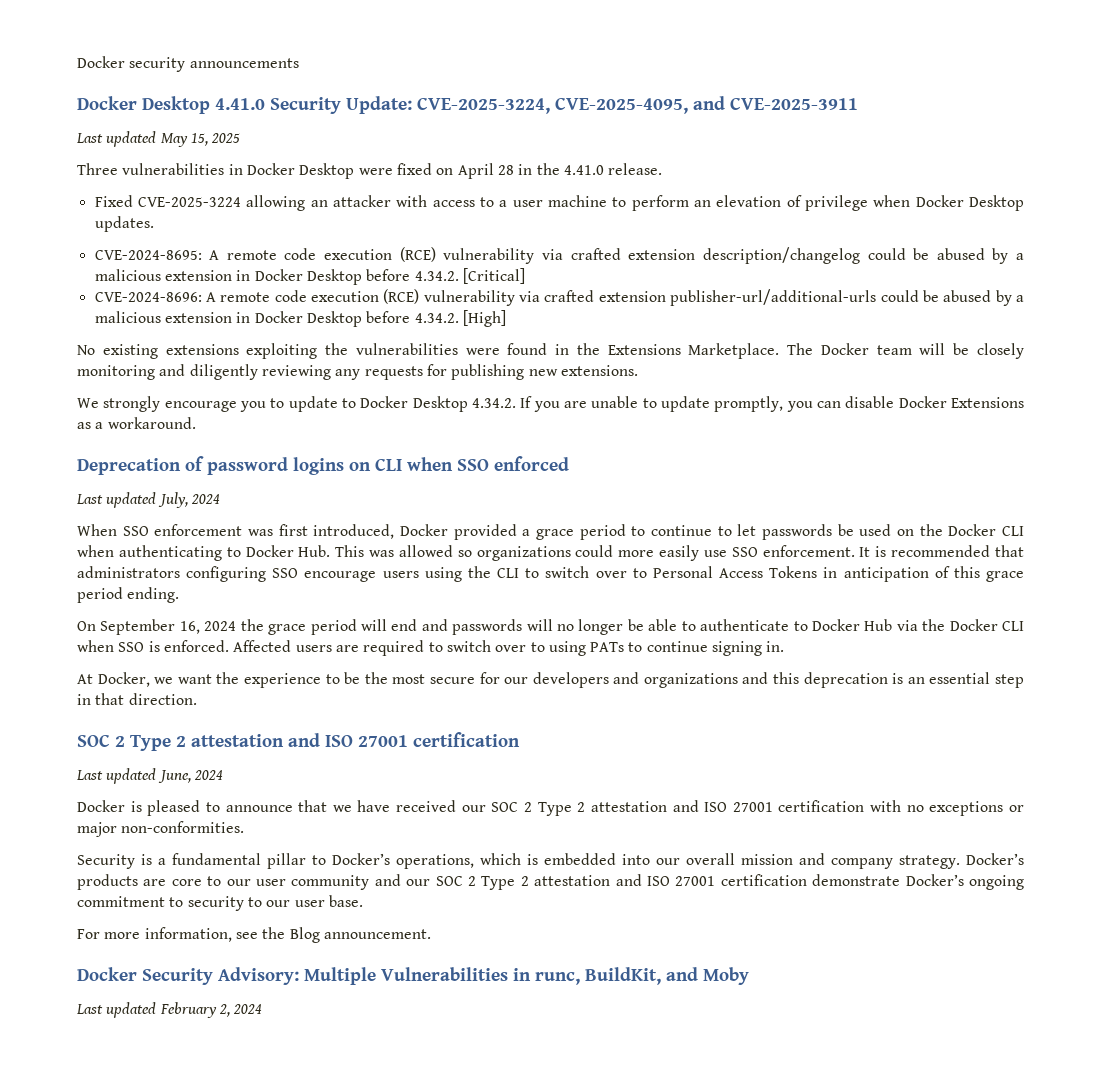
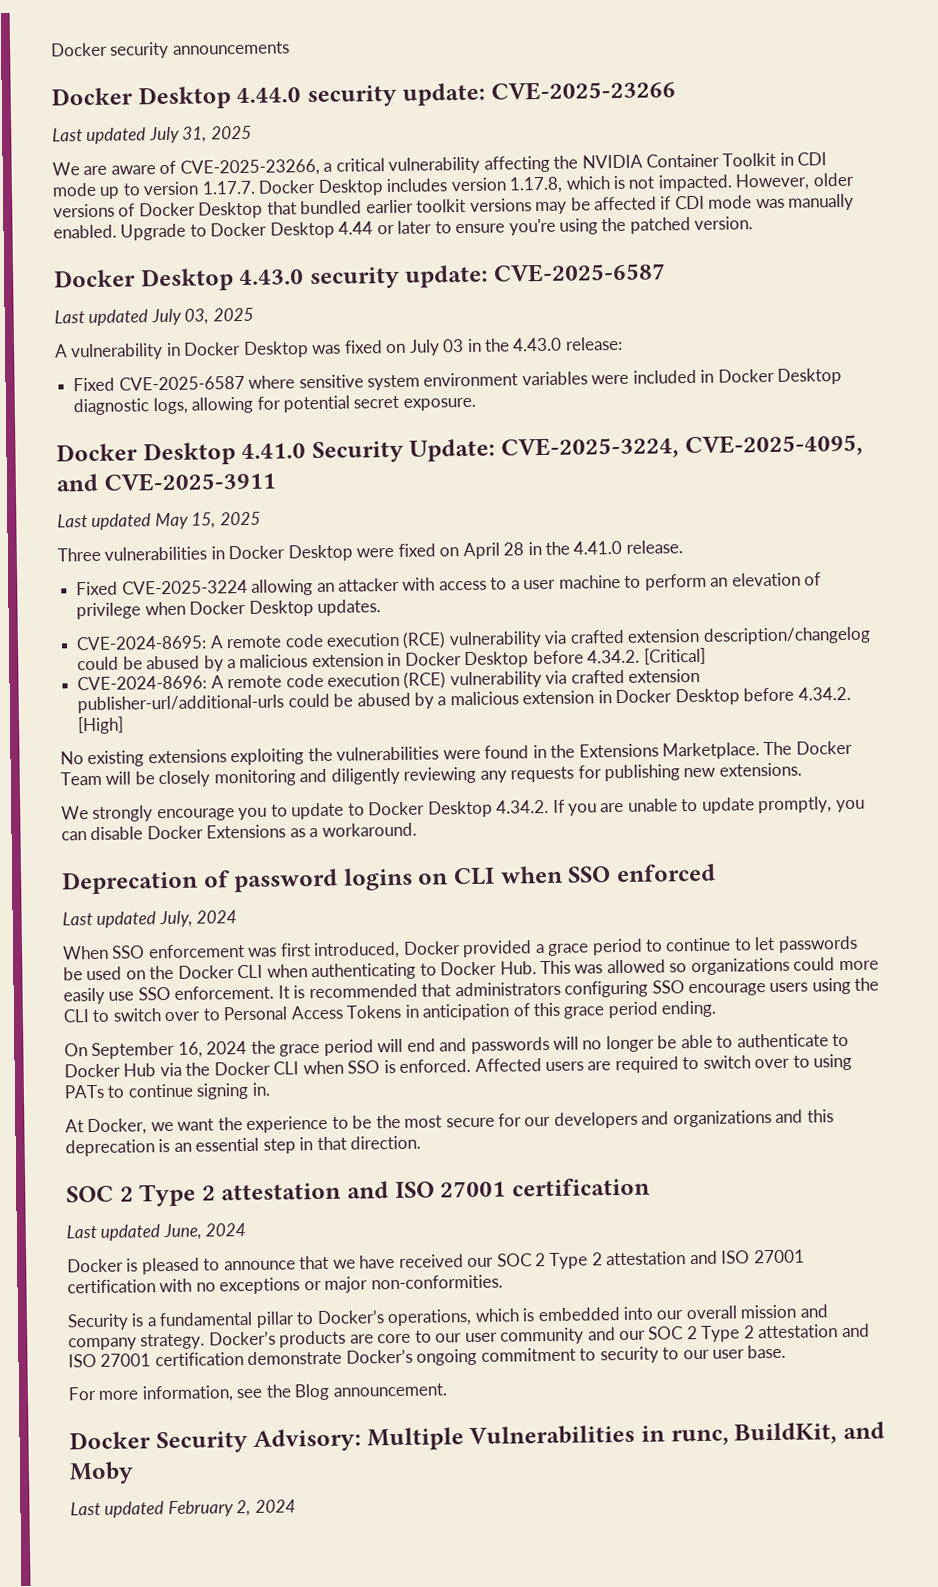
+ Docker Desktop 4.44.0 security update: CVE-2025-23266
+ Last updated July 31, 2025
+ We are aware of CVE-2025-23266, a critical vulnerability affecting the NVIDIA Container Toolkit in CDI mode up to version 1.17.7. Docker Desktop includes version 1.17.8, which is not impacted. However, older versions of Docker Desktop that bundled earlier toolkit versions may be affected if CDI mode was manually enabled. Upgrade to Docker Desktop 4.44 or later to ensure you're using the patched version.
+ Docker Desktop 4.43.0 security update: CVE-2025-6587
+ Last updated July 03, 2025
+ A vulnerability in Docker Desktop was fixed on July 03 in the 4.43.0 release:
+ Fixed CVE-2025-6587 where sensitive system environment variables were included in Docker Desktop diagnostic logs, allowing for potential secret exposure.
- The Docker team will be closely monitoring and diligently reviewing any requests for publishing new extensions.
+ The Docker Team will be closely monitoring and diligently reviewing any requests for publishing new extensions.

